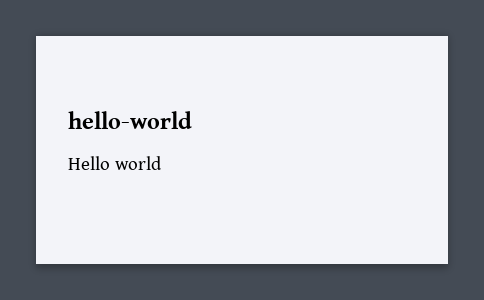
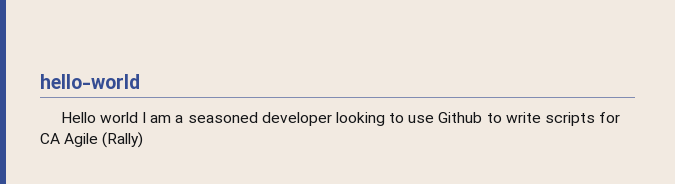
- Hello world
+ Hello world I am a seasoned developer looking to use Github to write scripts for CA Agile (Rally)

